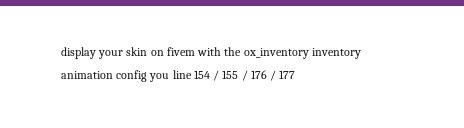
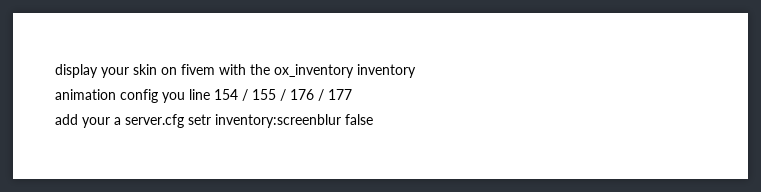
+ add your a server.cfg setr inventory:screenblur false

